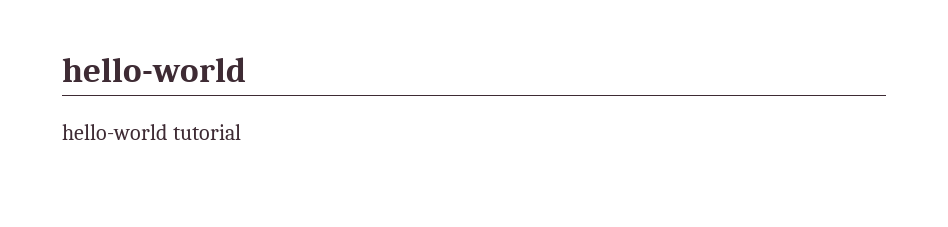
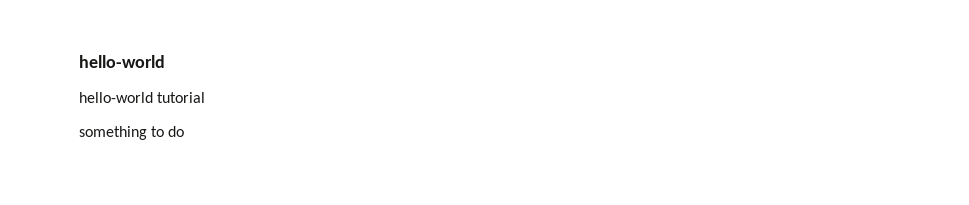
+ something to do

